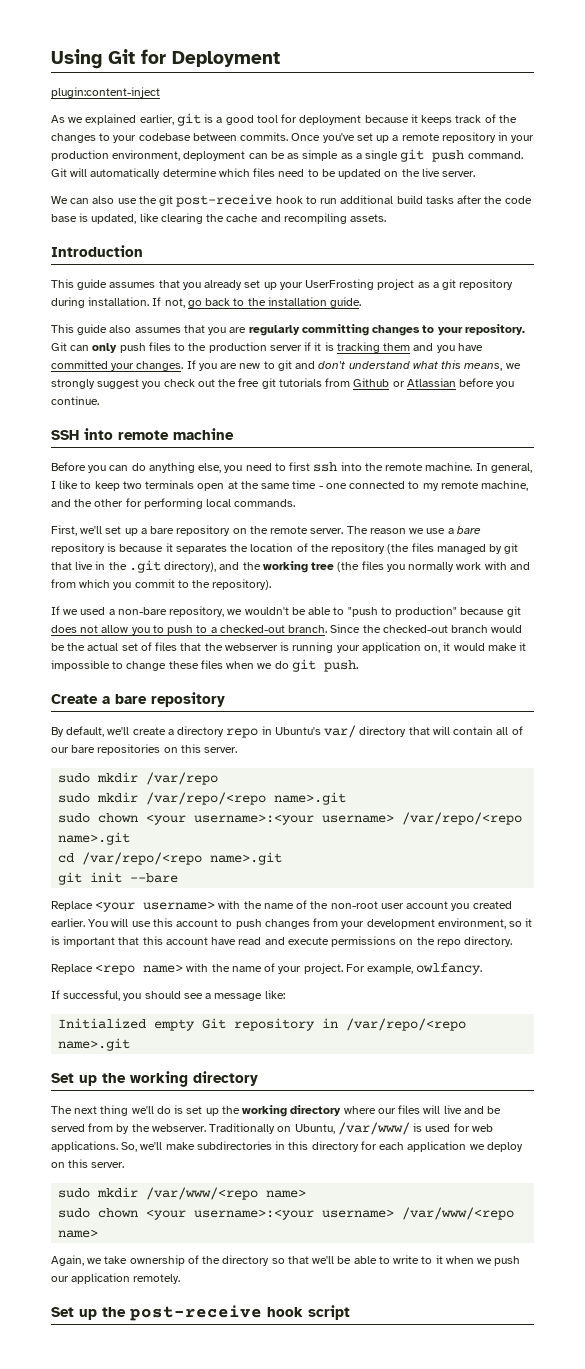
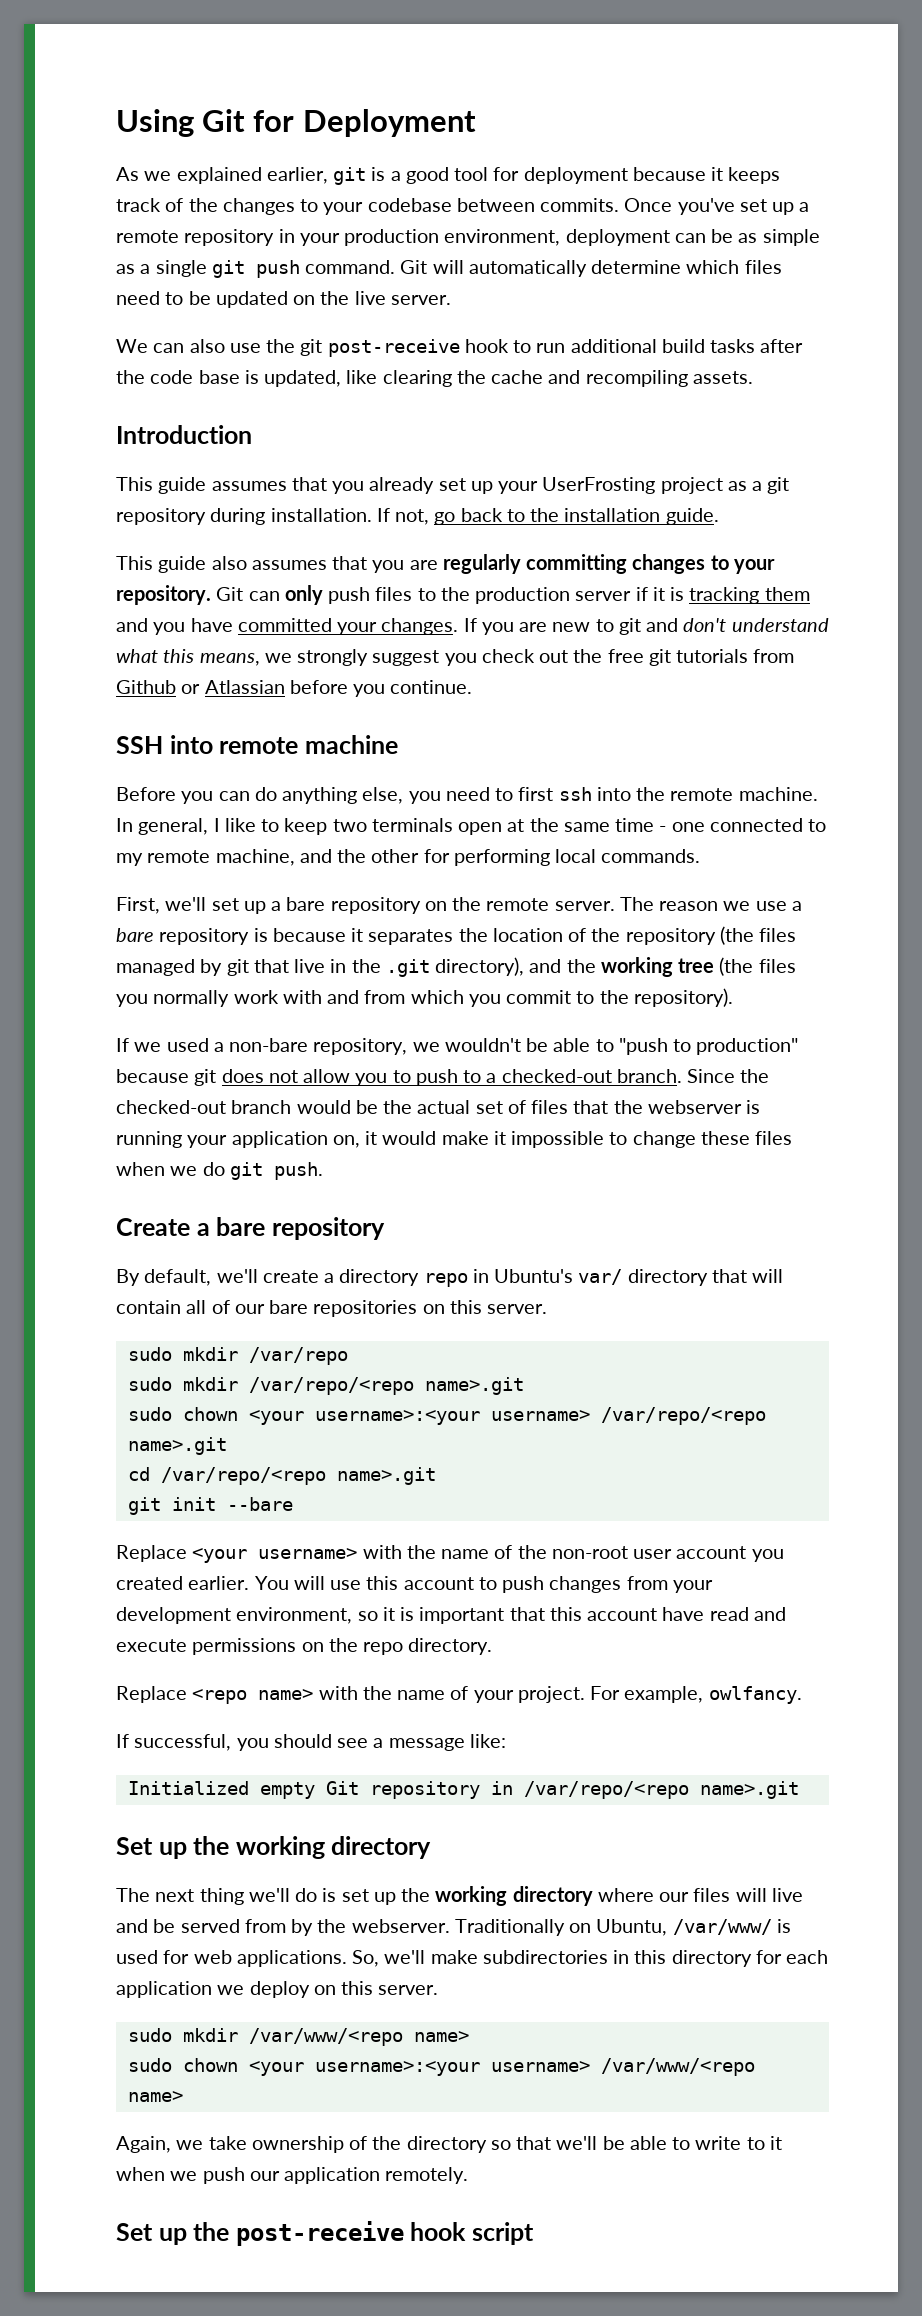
- plugin:content-inject

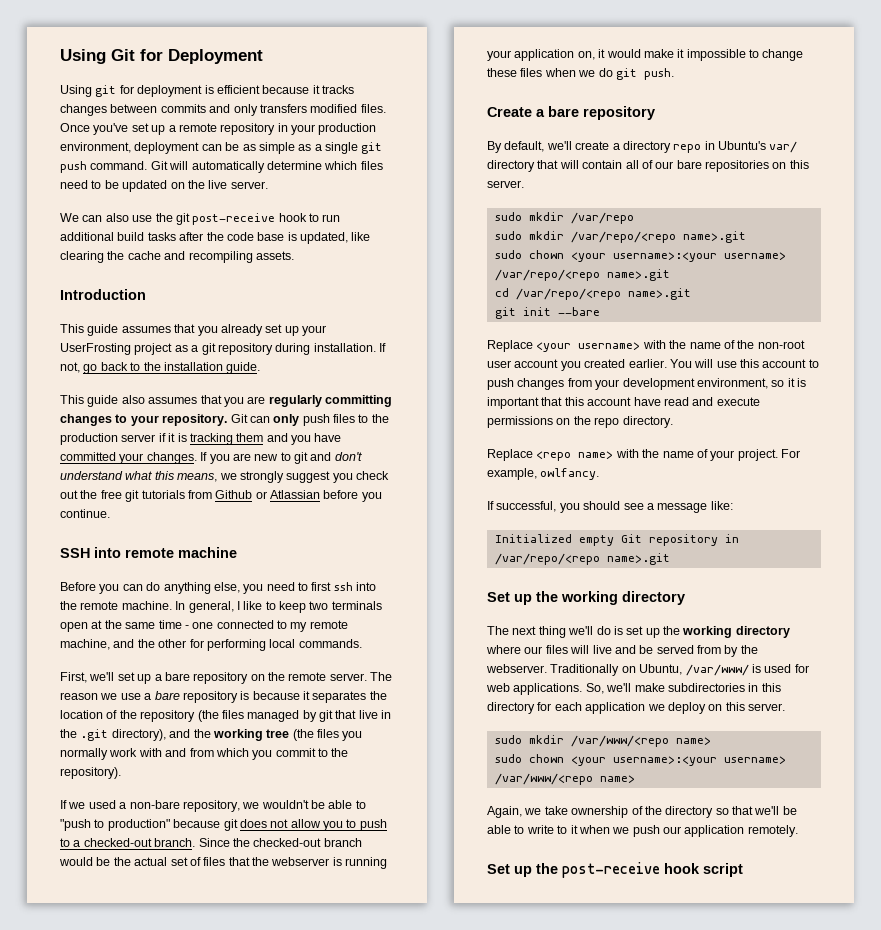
- As we explained earlier, git is a good tool for deployment because it keeps track of the changes to your codebase between commits.
+ Using git for deployment is efficient because it tracks changes between commits and only transfers modified files.

